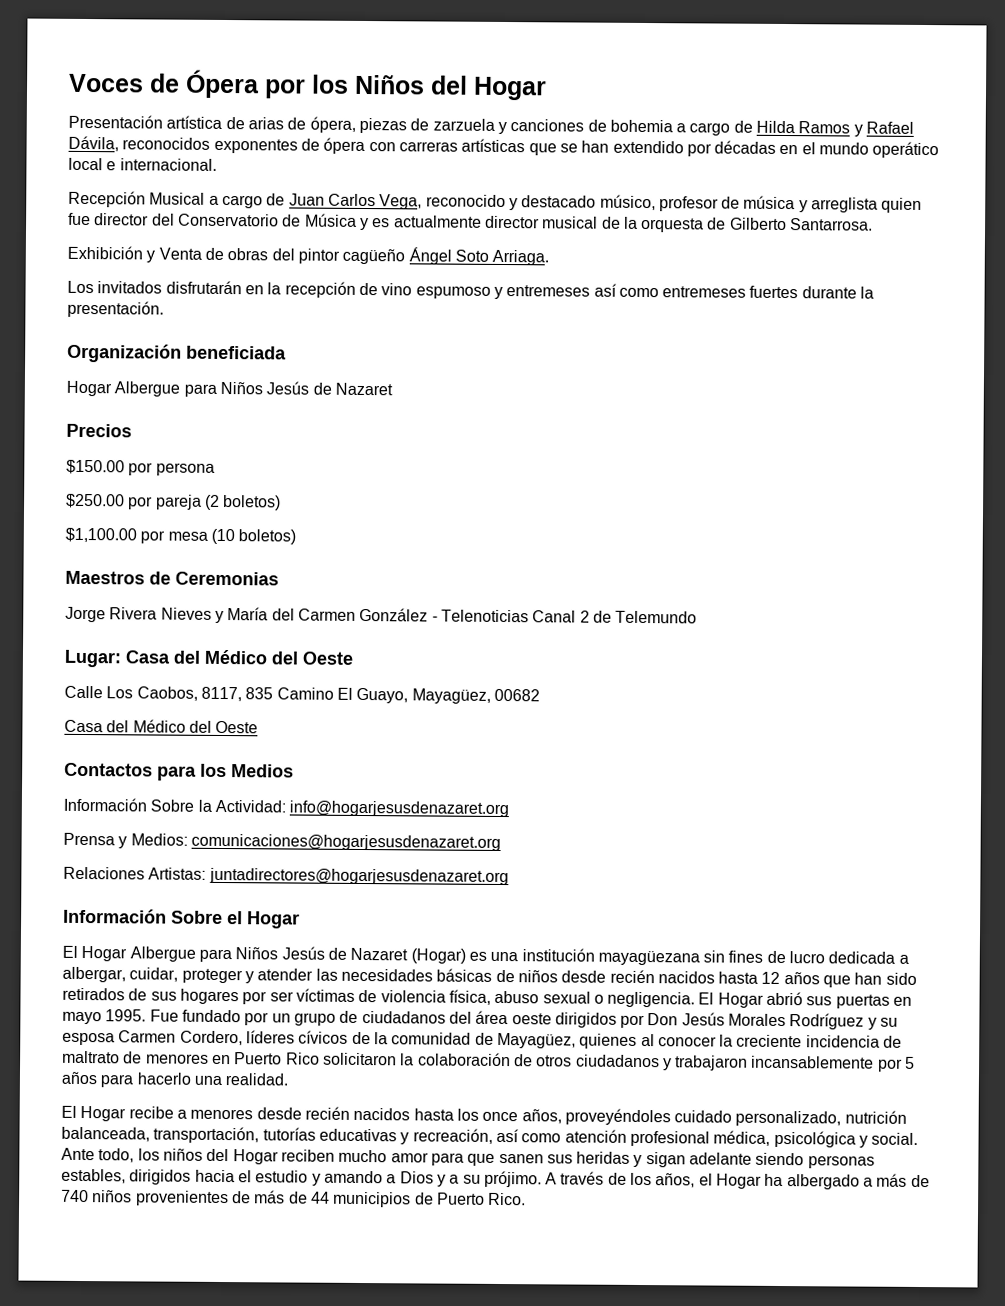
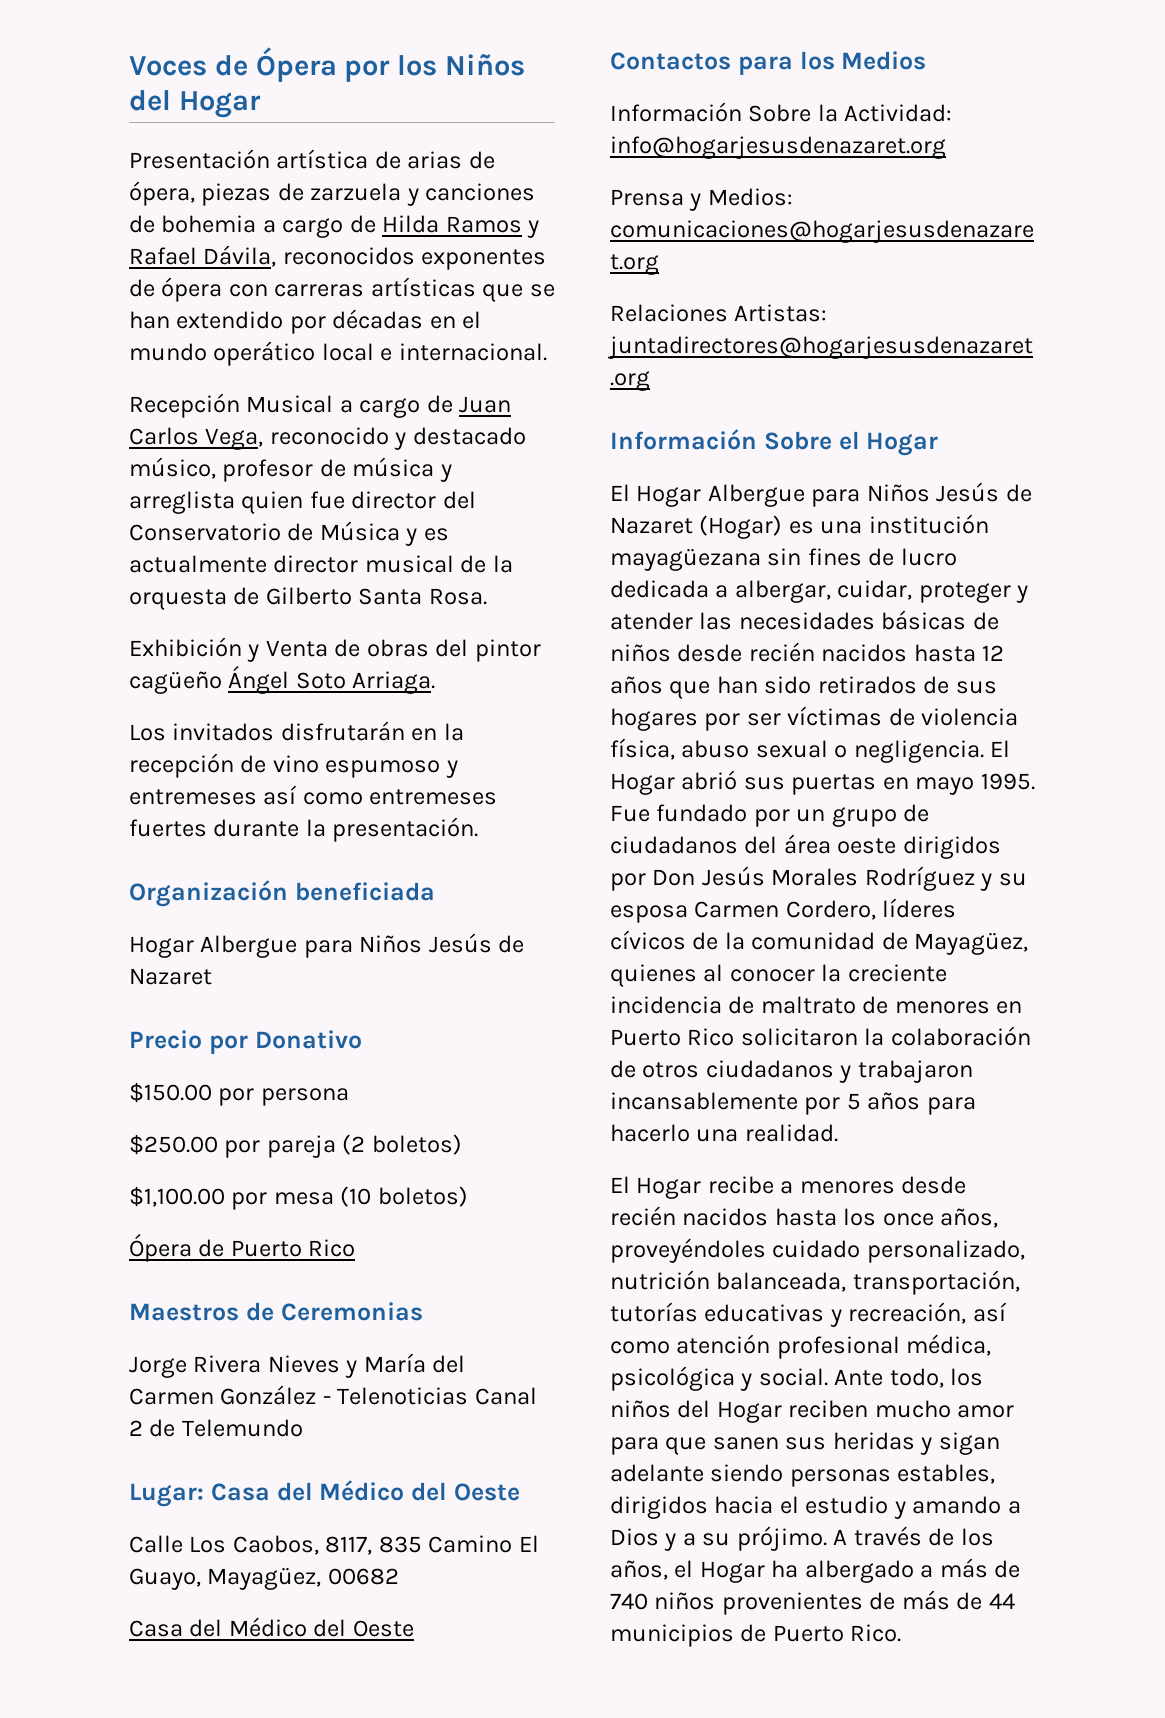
- Recepción Musical a cargo de Juan Carlos Vega, reconocido y destacado músico, profesor de música y arreglista quien fue director del Conservatorio de Música y es actualmente director musical de la orquesta de Gilberto Santarrosa.
+ Recepción Musical a cargo de Juan Carlos Vega, reconocido y destacado músico, profesor de música y arreglista quien fue director del Conservatorio de Música y es actualmente director musical de la orquesta de Gilberto Santa Rosa.
- Precios
+ Precio por Donativo
+ Ópera de Puerto Rico

